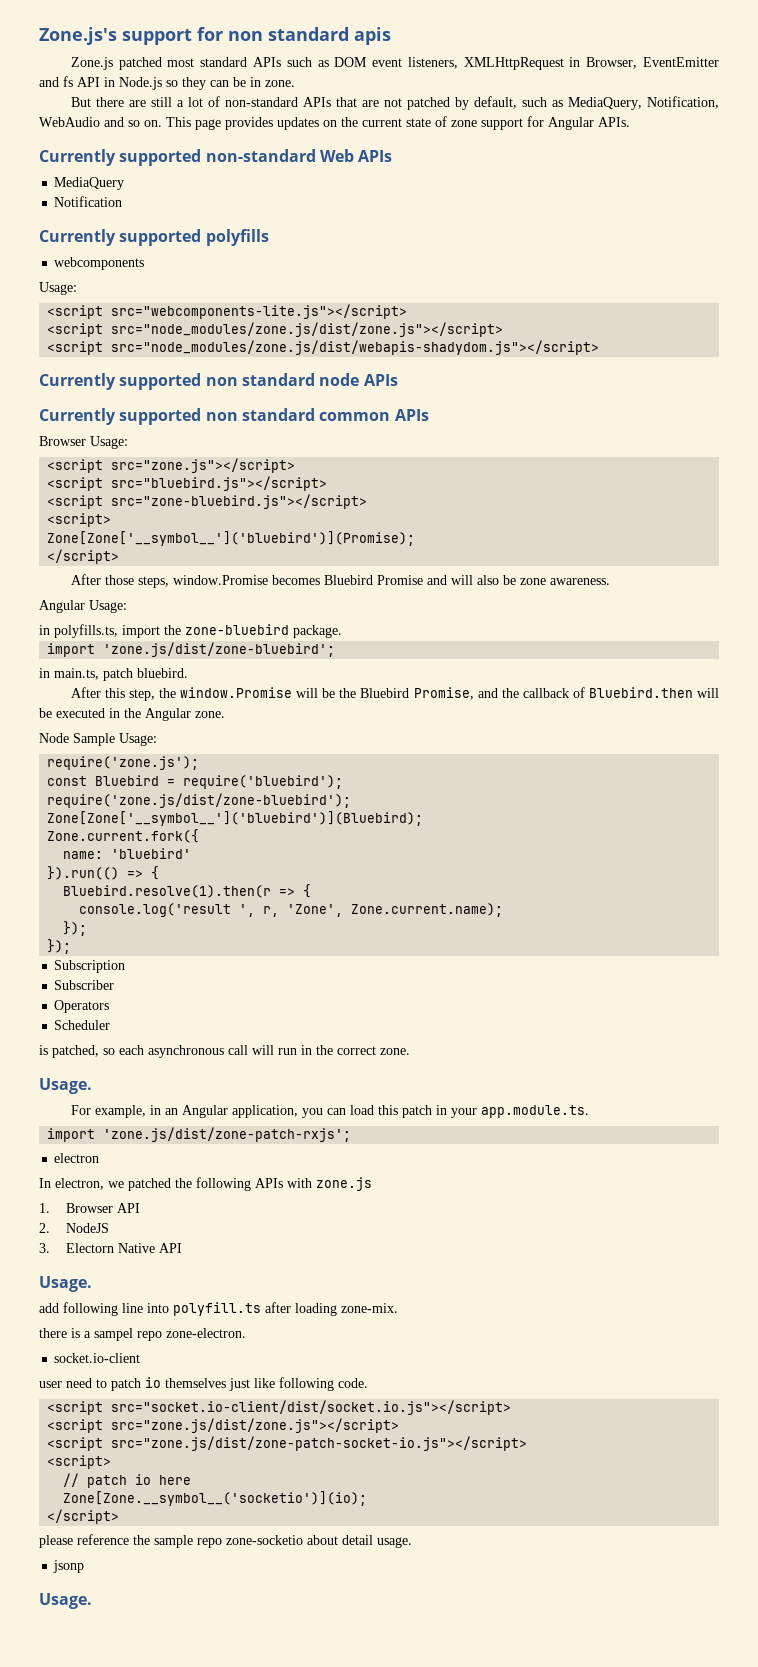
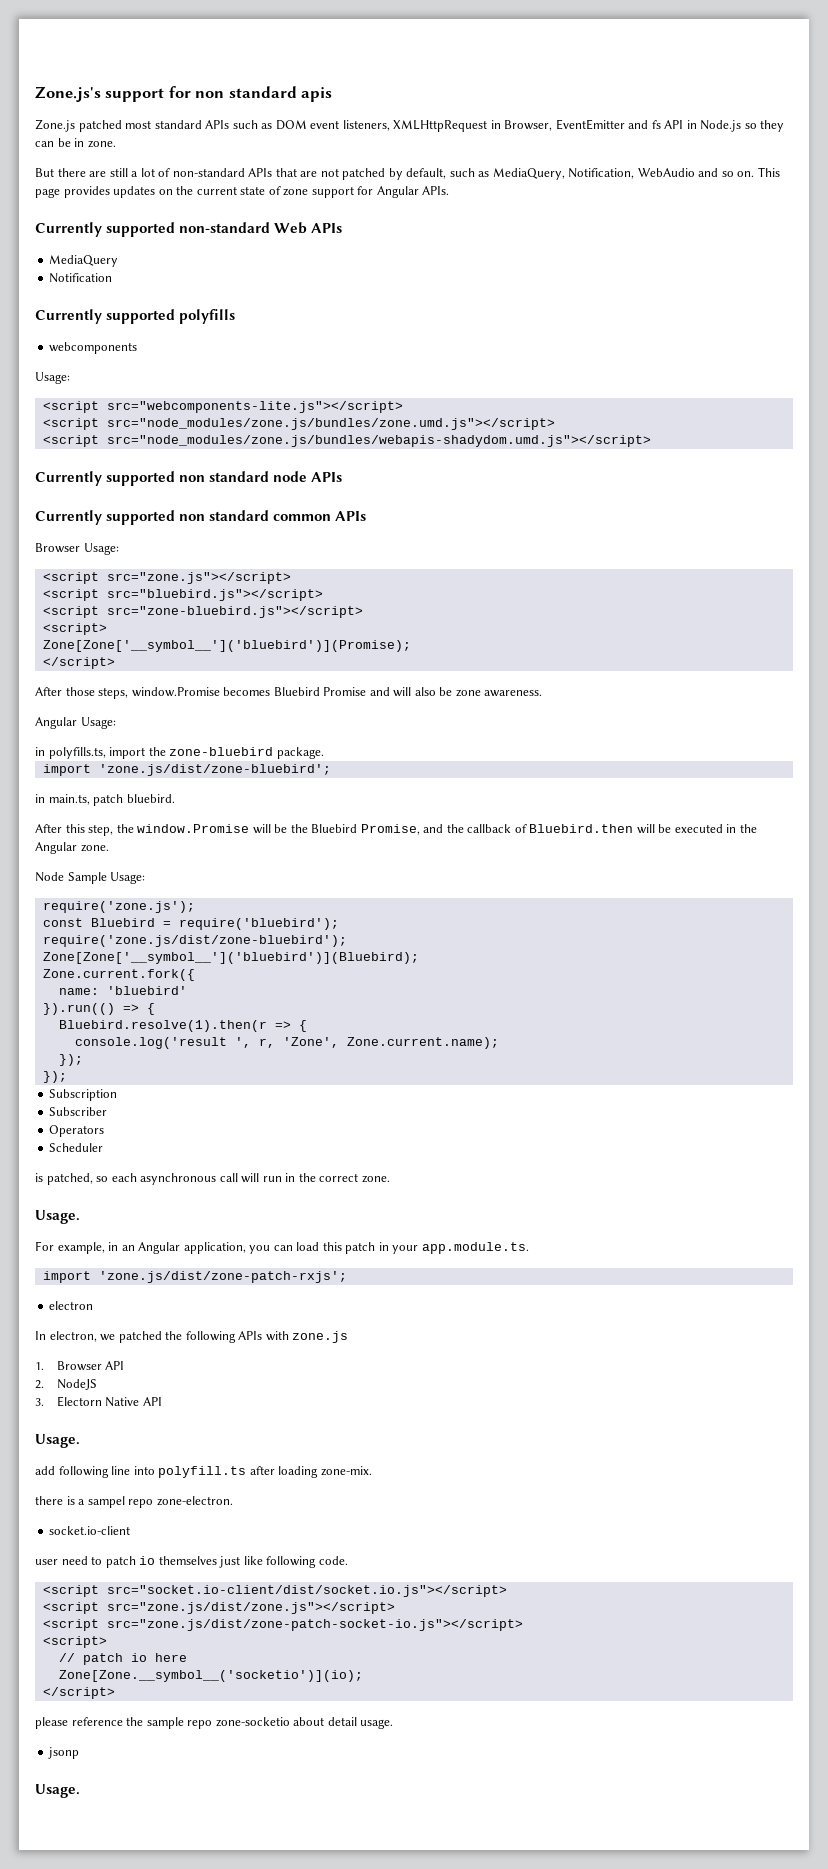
- <script src="node_modules/zone.js/dist/zone.js"></script>
- <script src="node_modules/zone.js/dist/webapis-shadydom.js"></script>
+ <script src="node_modules/zone.js/bundles/zone.umd.js"></script>
+ <script src="node_modules/zone.js/bundles/webapis-shadydom.umd.js"></script>

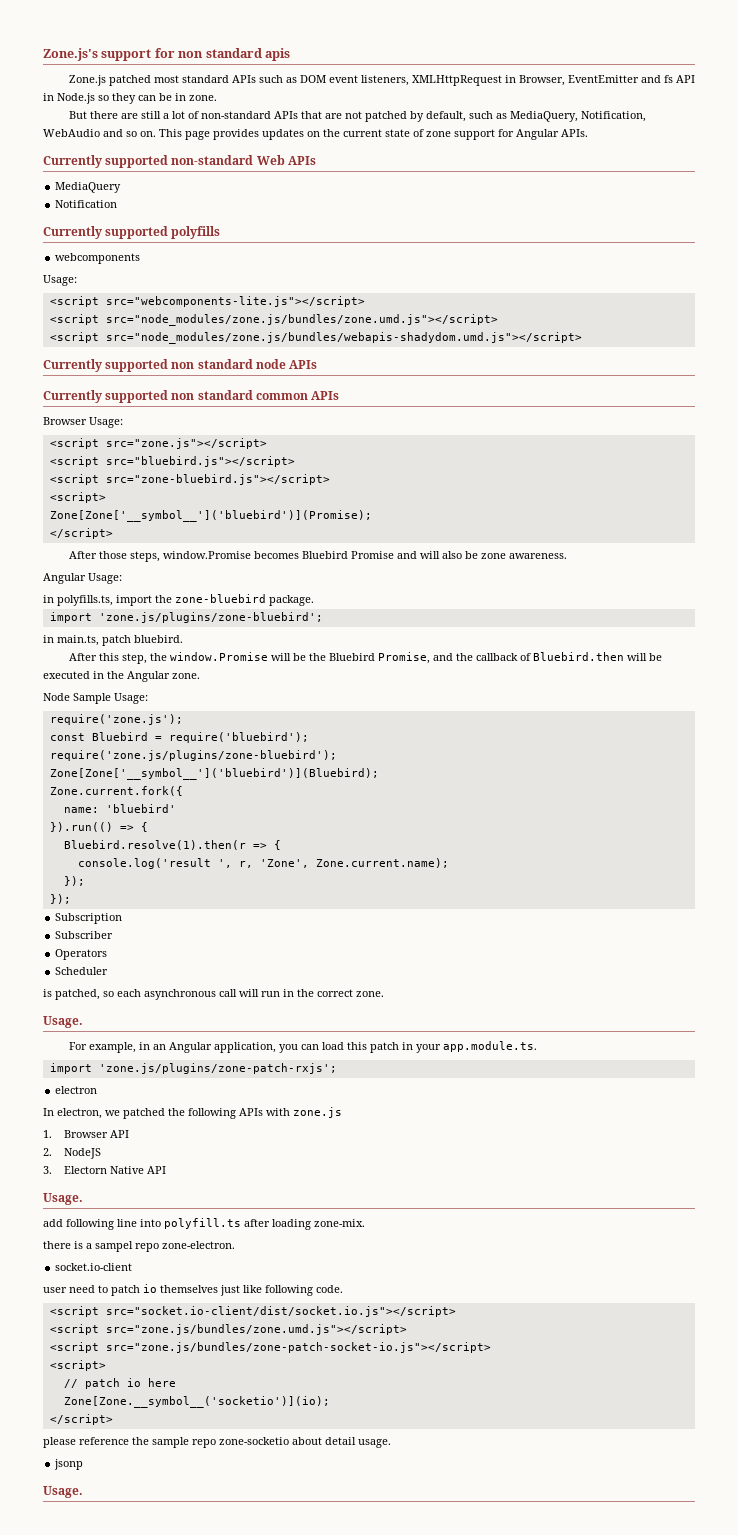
- import 'zone.js/dist/zone-bluebird';
+ import 'zone.js/plugins/zone-bluebird';
- require('zone.js/dist/zone-bluebird');
+ require('zone.js/plugins/zone-bluebird');
- import 'zone.js/dist/zone-patch-rxjs';
+ import 'zone.js/plugins/zone-patch-rxjs';
- <script src="zone.js/dist/zone.js"></script>
- <script src="zone.js/dist/zone-patch-socket-io.js"></script>
+ <script src="zone.js/bundles/zone.umd.js"></script>
+ <script src="zone.js/bundles/zone-patch-socket-io.js"></script>

